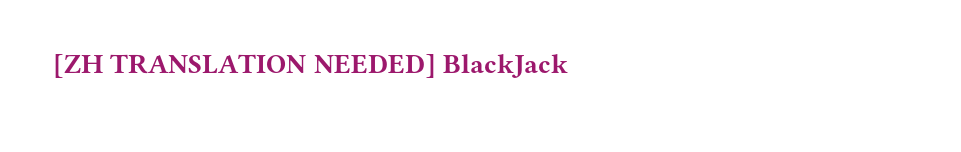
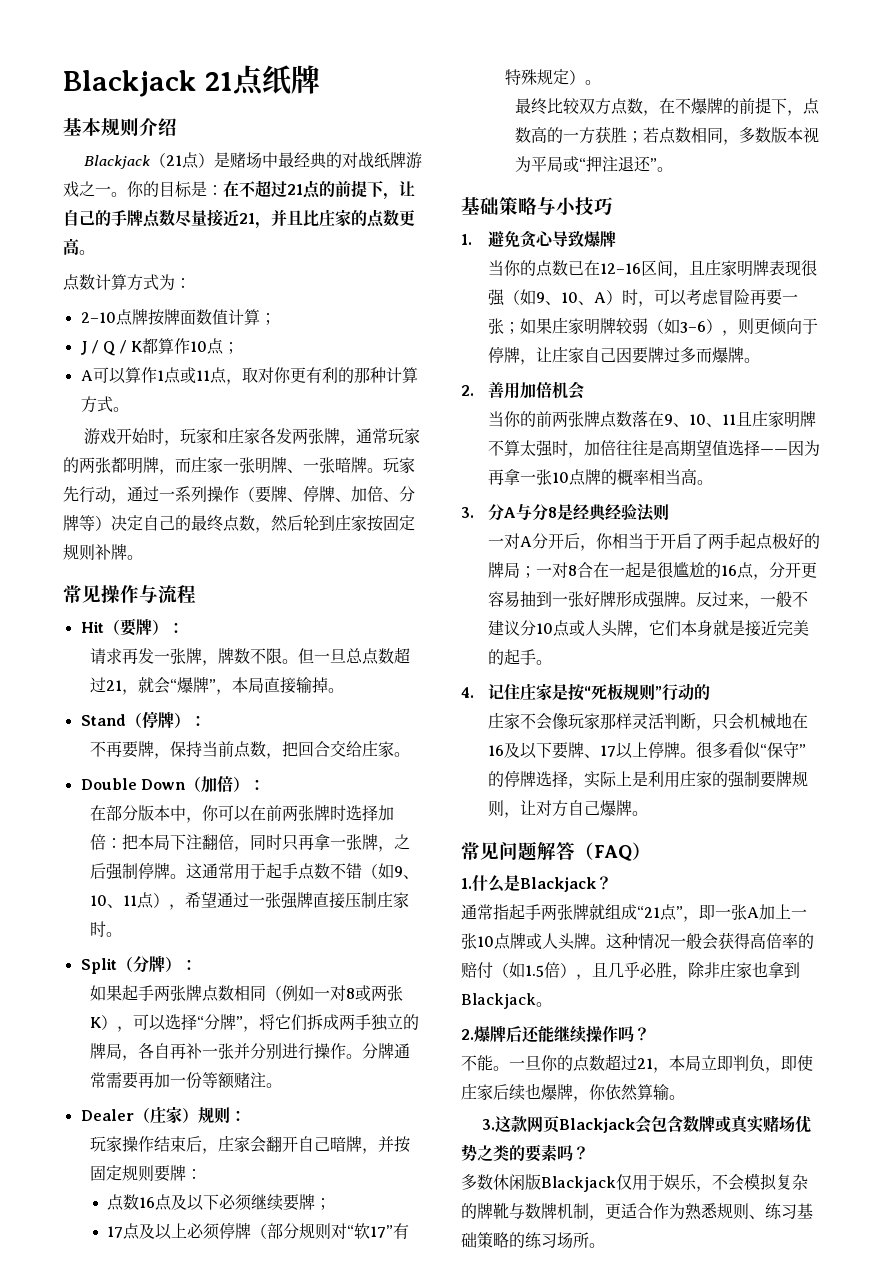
- [ZH TRANSLATION NEEDED] BlackJack
+ Blackjack 21点纸牌
+ 基本规则介绍
+ Blackjack（21点）是赌场中最经典的对战纸牌游戏之一。你的目标是：在不超过21点的前提下，让自己的手牌点数尽量接近21，并且比庄家的点数更高。
+ 点数计算方式为：
+ 2–10点牌按牌面数值计算；
+ J / Q / K都算作10点；
+ A可以算作1点或11点，取对你更有利的那种计算方式。
+ 游戏开始时，玩家和庄家各发两张牌，通常玩家的两张都明牌，而庄家一张明牌、一张暗牌。玩家先行动，通过一系列操作（要牌、停牌、加倍、分牌等）决定自己的最终点数，然后轮到庄家按固定规则补牌。
+ 常见操作与流程
+ Hit（要牌）：
+ 请求再发一张牌，牌数不限。但一旦总点数超过21，就会“爆牌”，本局直接输掉。
+ Stand（停牌）：
+ 不再要牌，保持当前点数，把回合交给庄家。
+ Double Down（加倍）：
+ 在部分版本中，你可以在前两张牌时选择加倍：把本局下注翻倍，同时只再拿一张牌，之后强制停牌。这通常用于起手点数不错（如9、10、11点），希望通过一张强牌直接压制庄家时。
+ Split（分牌）：
+ 如果起手两张牌点数相同（例如一对8或两张K），可以选择“分牌”，将它们拆成两手独立的牌局，各自再补一张并分别进行操作。分牌通常需要再加一份等额赌注。
+ Dealer（庄家）规则：
+ 玩家操作结束后，庄家会翻开自己暗牌，并按固定规则要牌：
+ 点数16点及以下必须继续要牌；
+ 17点及以上必须停牌（部分规则对“软17”有特殊规定）。
+ 最终比较双方点数，在不爆牌的前提下，点数高的一方获胜；若点数相同，多数版本视为平局或“押注退还”。
+ 基础策略与小技巧
+ 1.避免贪心导致爆牌
+ 当你的点数已在12–16区间，且庄家明牌表现很强（如9、10、A）时，可以考虑冒险再要一张；如果庄家明牌较弱（如3–6），则更倾向于停牌，让庄家自己因要牌过多而爆牌。
+ 2.善用加倍机会
+ 当你的前两张牌点数落在9、10、11且庄家明牌不算太强时，加倍往往是高期望值选择——因为再拿一张10点牌的概率相当高。
+ 3.分A与分8是经典经验法则
+ 一对A分开后，你相当于开启了两手起点极好的牌局；一对8合在一起是很尴尬的16点，分开更容易抽到一张好牌形成强牌。反过来，一般不建议分10点或人头牌，它们本身就是接近完美的起手。
+ 4.记住庄家是按“死板规则”行动的
+ 庄家不会像玩家那样灵活判断，只会机械地在16及以下要牌、17以上停牌。很多看似“保守”的停牌选择，实际上是利用庄家的强制要牌规则，让对方自己爆牌。
+ 常见问题解答（FAQ）
+ 1.什么是Blackjack？
+ 通常指起手两张牌就组成“21点”，即一张A加上一张10点牌或人头牌。这种情况一般会获得高倍率的赔付（如1.5倍），且几乎必胜，除非庄家也拿到Blackjack。
+ 2.爆牌后还能继续操作吗？
+ 不能。一旦你的点数超过21，本局立即判负，即使庄家后续也爆牌，你依然算输。
+ 3.这款网页Blackjack会包含数牌或真实赌场优势之类的要素吗？
+ 多数休闲版Blackjack仅用于娱乐，不会模拟复杂的牌靴与数牌机制，更适合作为熟悉规则、练习基础策略的练习场所。

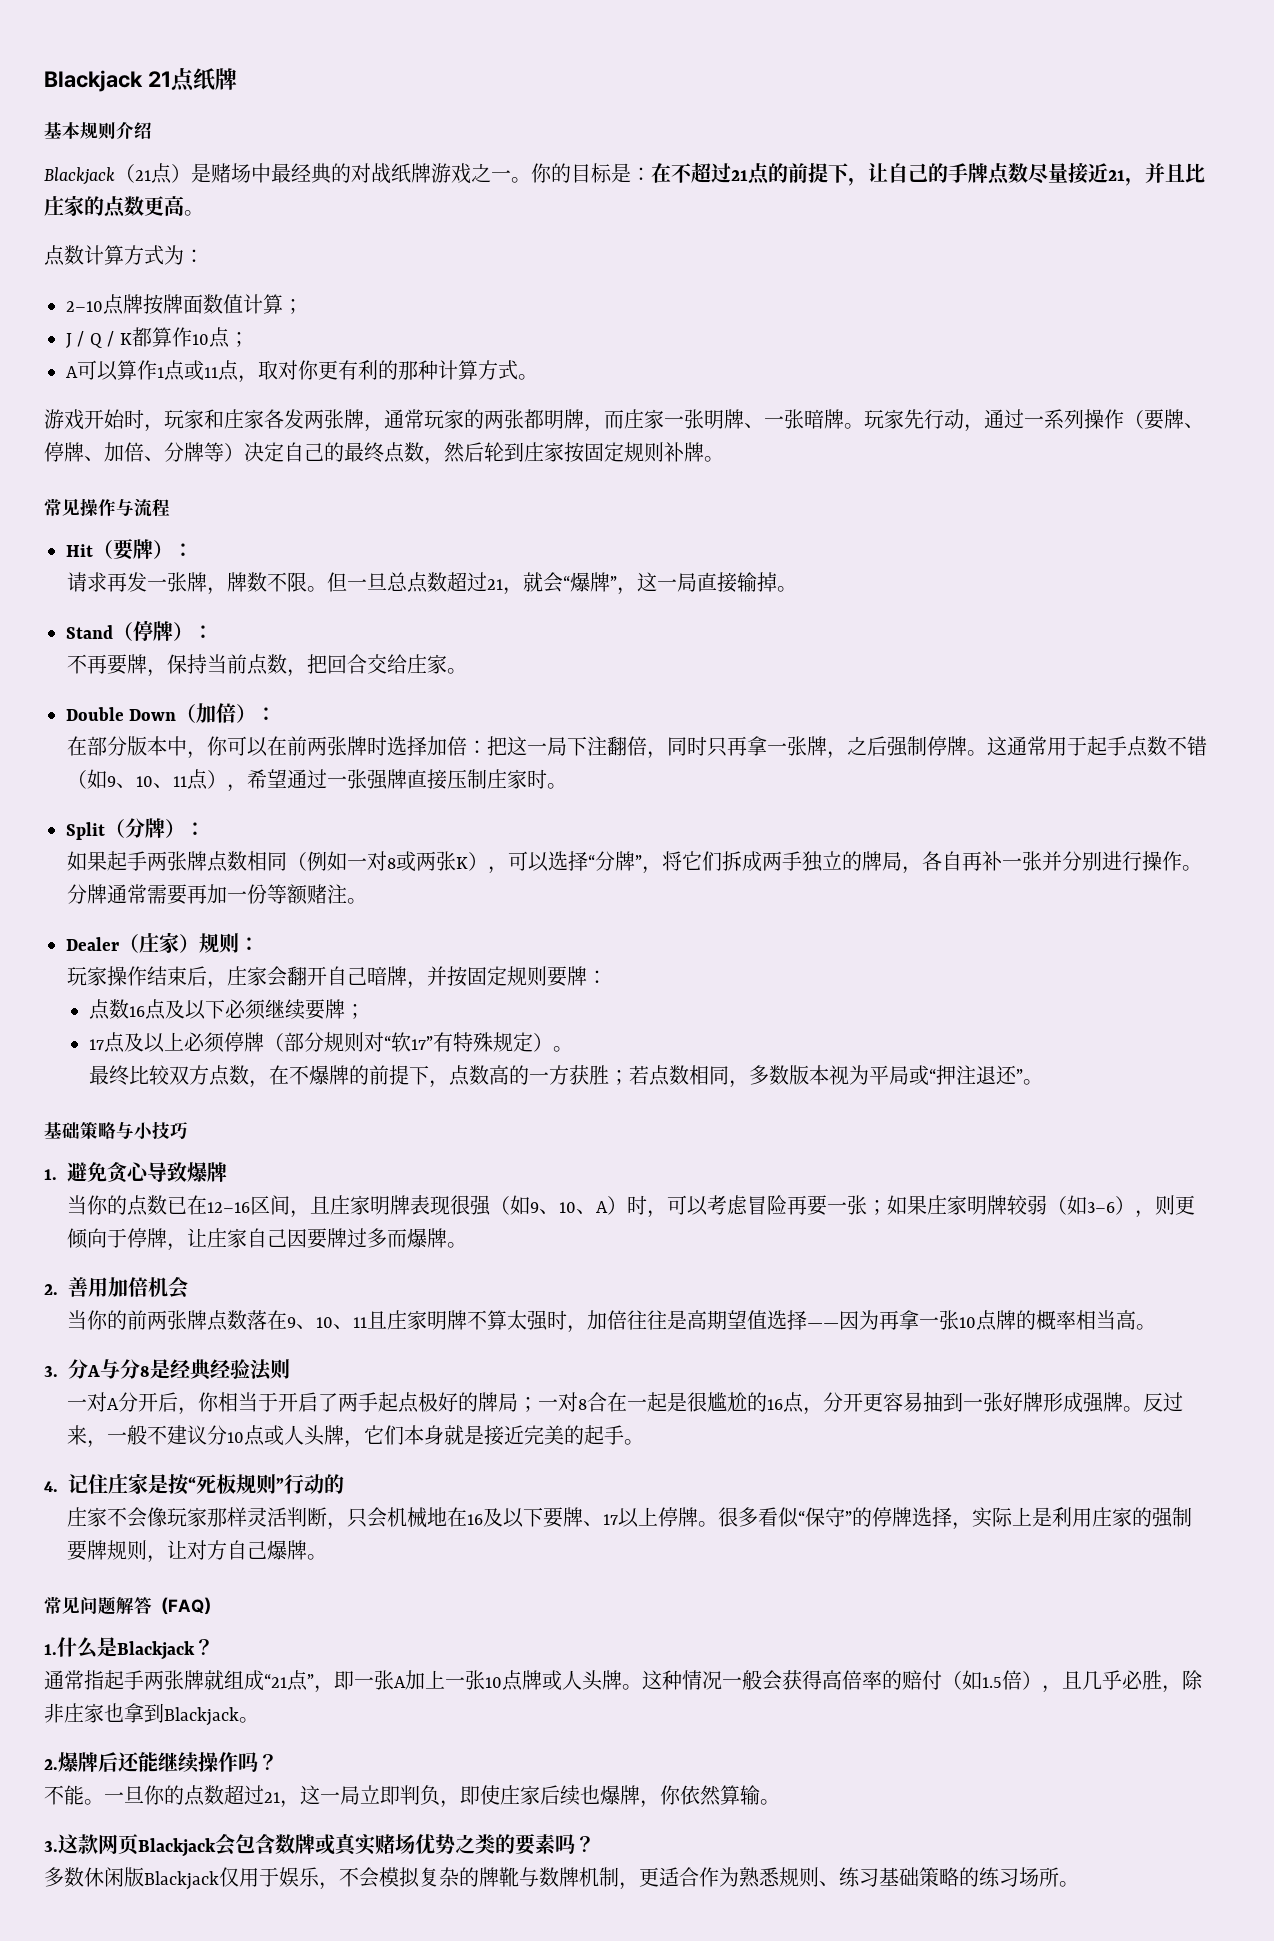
- 但一旦总点数超过21，就会“爆牌”，本局直接输掉。
+ 但一旦总点数超过21，就会“爆牌”，这一局直接输掉。
- 在部分版本中，你可以在前两张牌时选择加倍：把本局下注翻倍，同时只再拿一张牌，之后强制停牌。
+ 在部分版本中，你可以在前两张牌时选择加倍：把这一局下注翻倍，同时只再拿一张牌，之后强制停牌。
- 一旦你的点数超过21，本局立即判负，即使庄家后续也爆牌，你依然算输。
+ 一旦你的点数超过21，这一局立即判负，即使庄家后续也爆牌，你依然算输。

